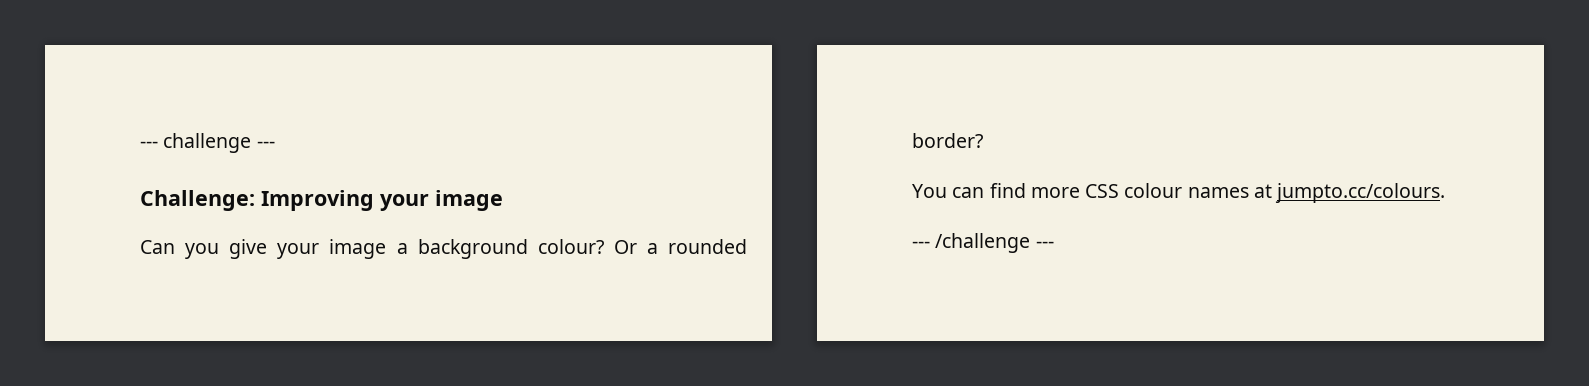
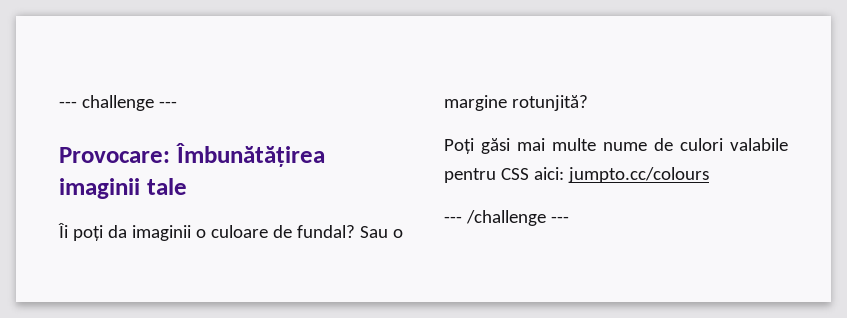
- Challenge: Improving your image
- Can you give your image a background colour? Or a rounded border?
- You can find more CSS colour names at jumpto.cc/colours.
+ Provocare: Îmbunătățirea imaginii tale
+ Îi poți da imaginii o culoare de fundal? Sau o margine rotunjită?
+ Poți găsi mai multe nume de culori valabile pentru CSS aici: jumpto.cc/colours

